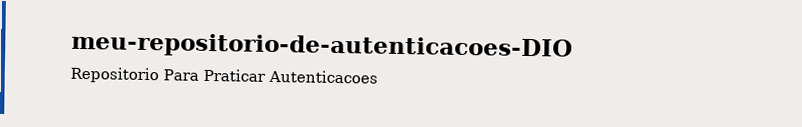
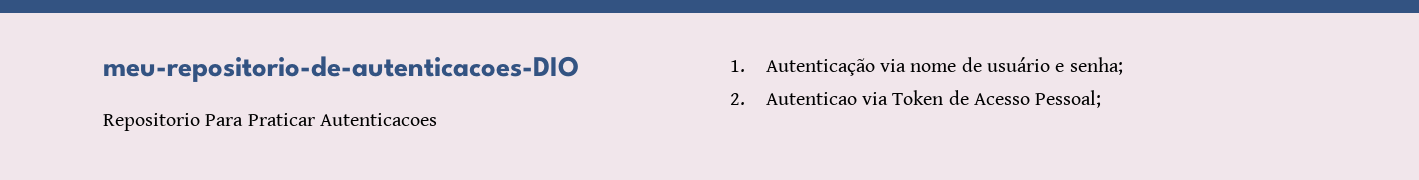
+ 1. Autenticação via nome de usuário e senha;
+ 2. Autenticao via Token de Acesso Pessoal;

